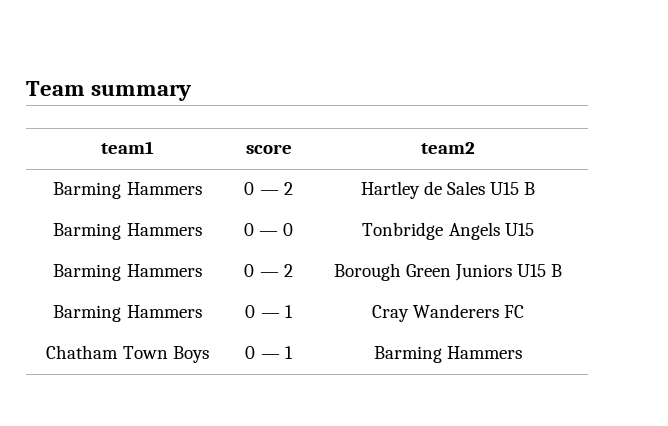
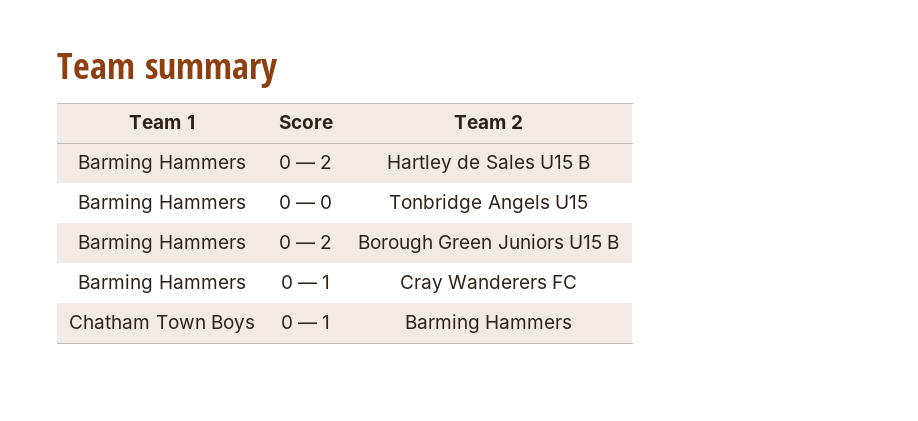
- team1 | score | team2
+ Team 1 | Score | Team 2

